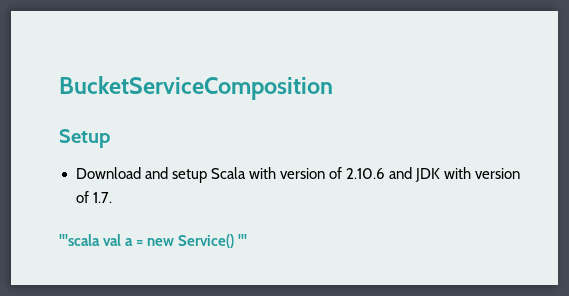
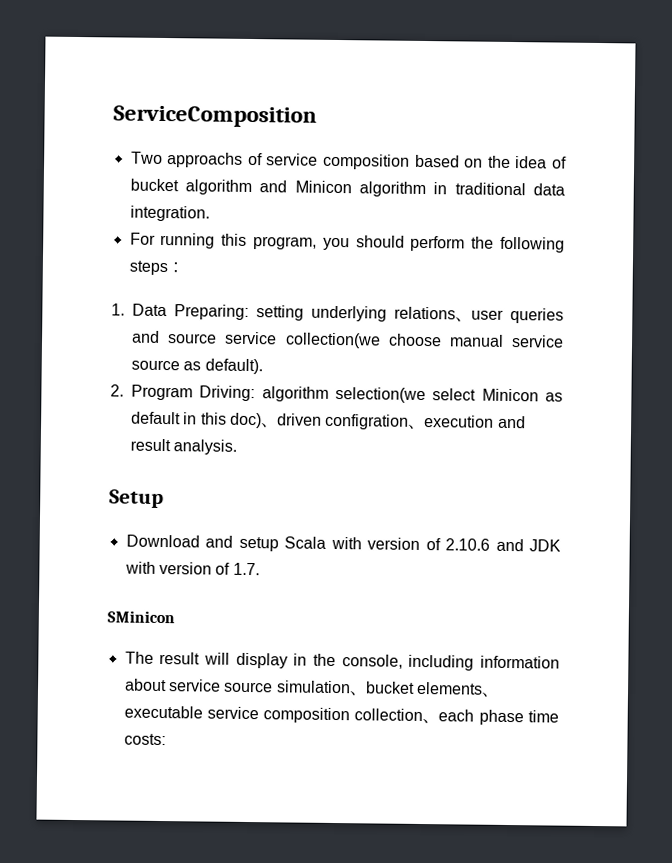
- BucketServiceComposition
+ ServiceComposition
+ Two approachs of service composition based on the idea of bucket algorithm and Minicon algorithm in traditional data integration.
+ For running this program, you should perform the following steps：
+ 1. Data Preparing: setting underlying relations、user queries and source service collection(we choose manual service source as default).
+ 2. Program Driving: algorithm selection(we select Minicon as default in this doc)、driven configration、execution and result analysis.
- '''scala val a = new Service() '''
+ SMinicon
+ The result will display in the console, including information about service source simulation、bucket elements、executable service composition collection、each phase time costs:

